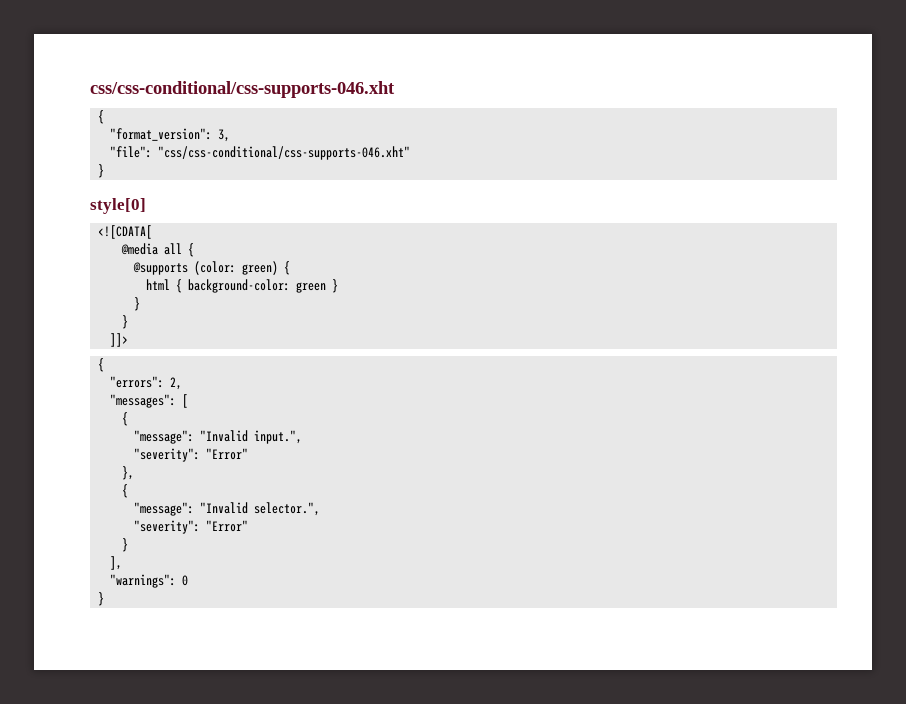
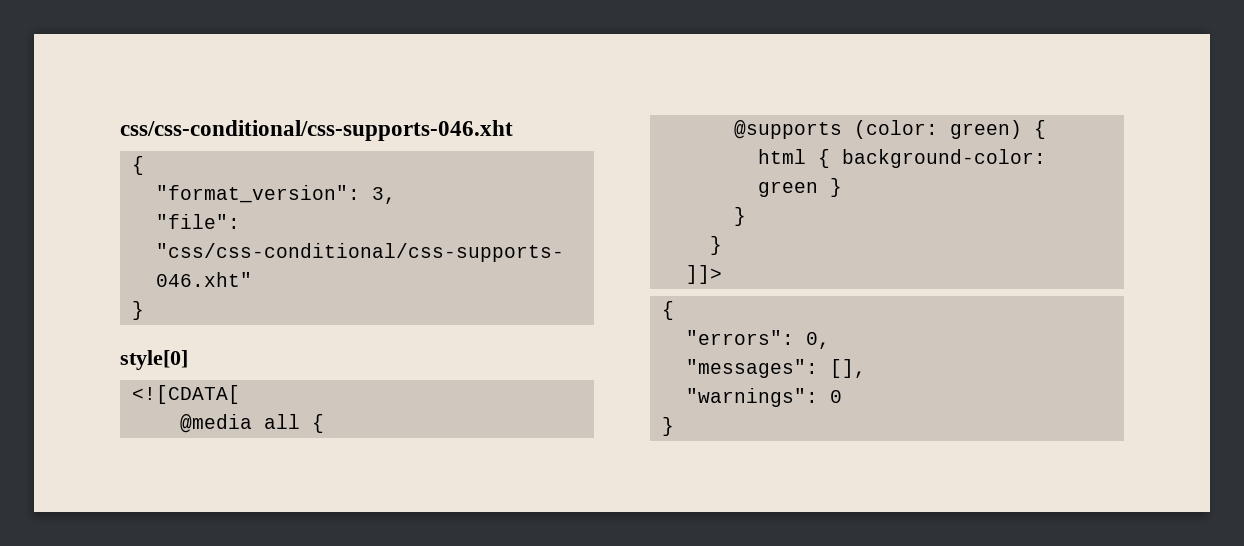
- "errors": 2,
+ "errors": 0,
- "messages": [
- {
- "message": "Invalid input.",
- "severity": "Error"
- },
- {
- "message": "Invalid selector.",
- "severity": "Error"
- }
- ],
+ "messages": [],

